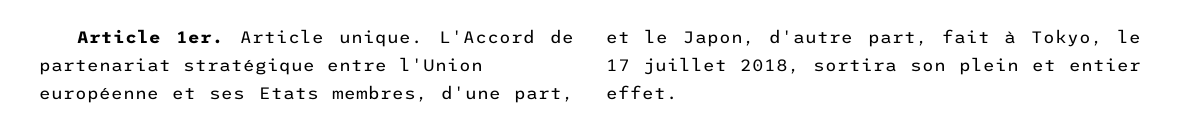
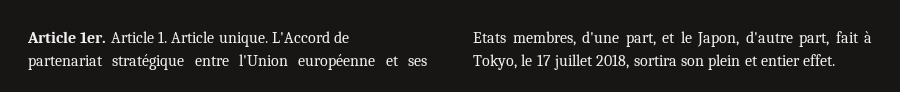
- Article unique.
+ Article 1. Article unique.

